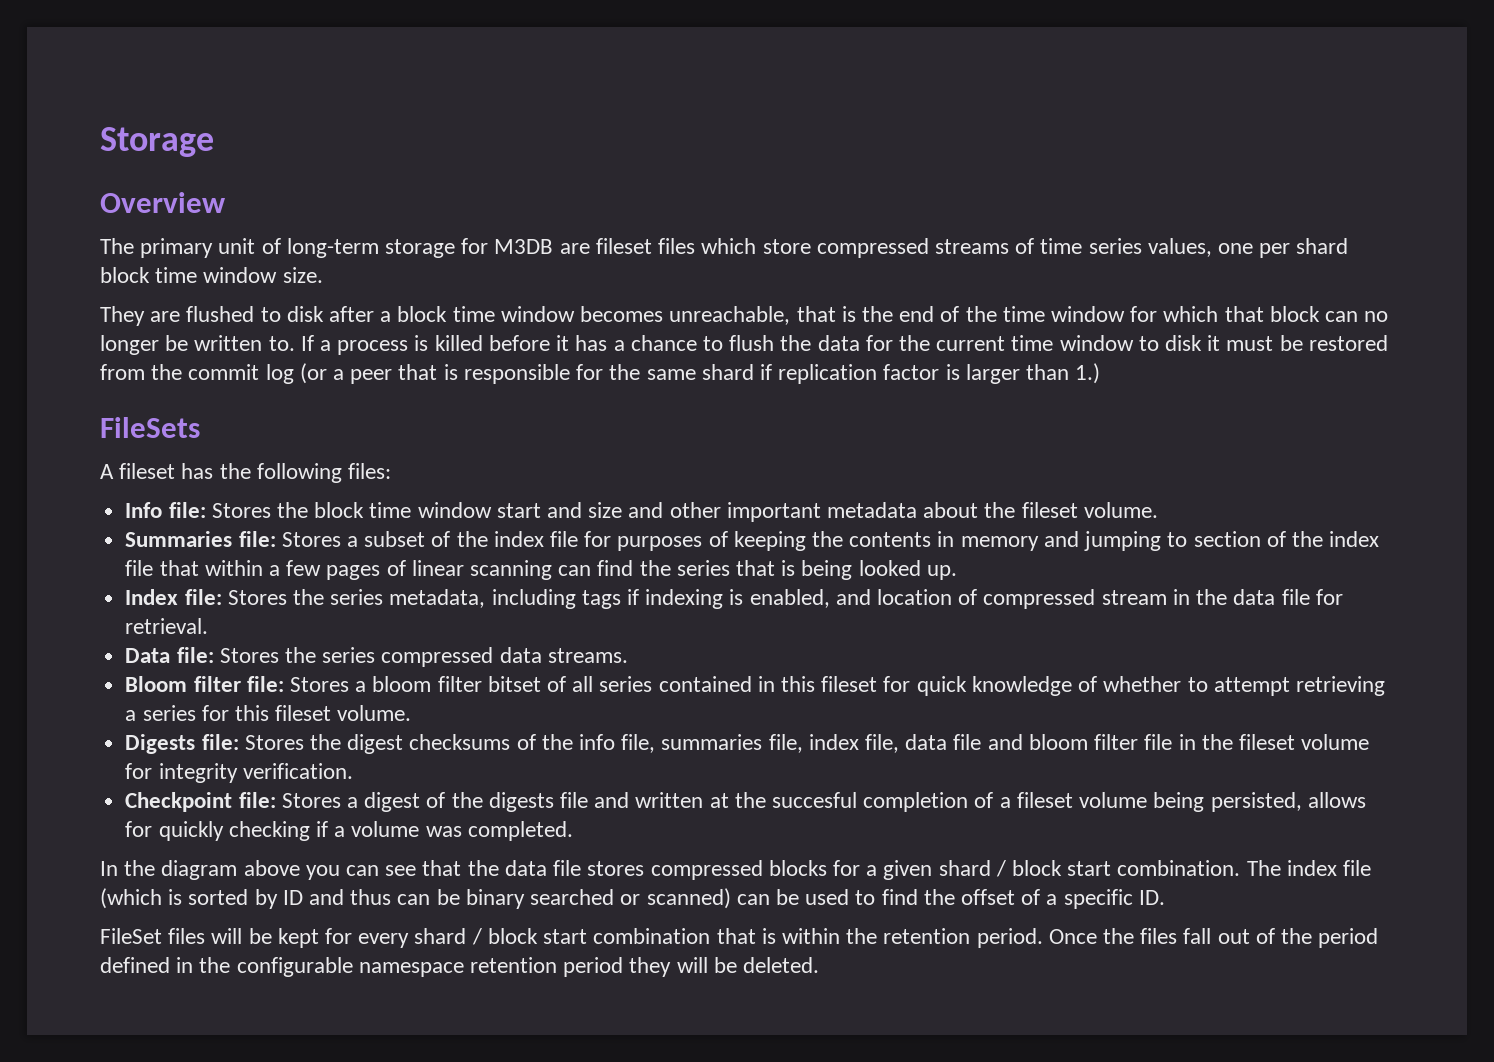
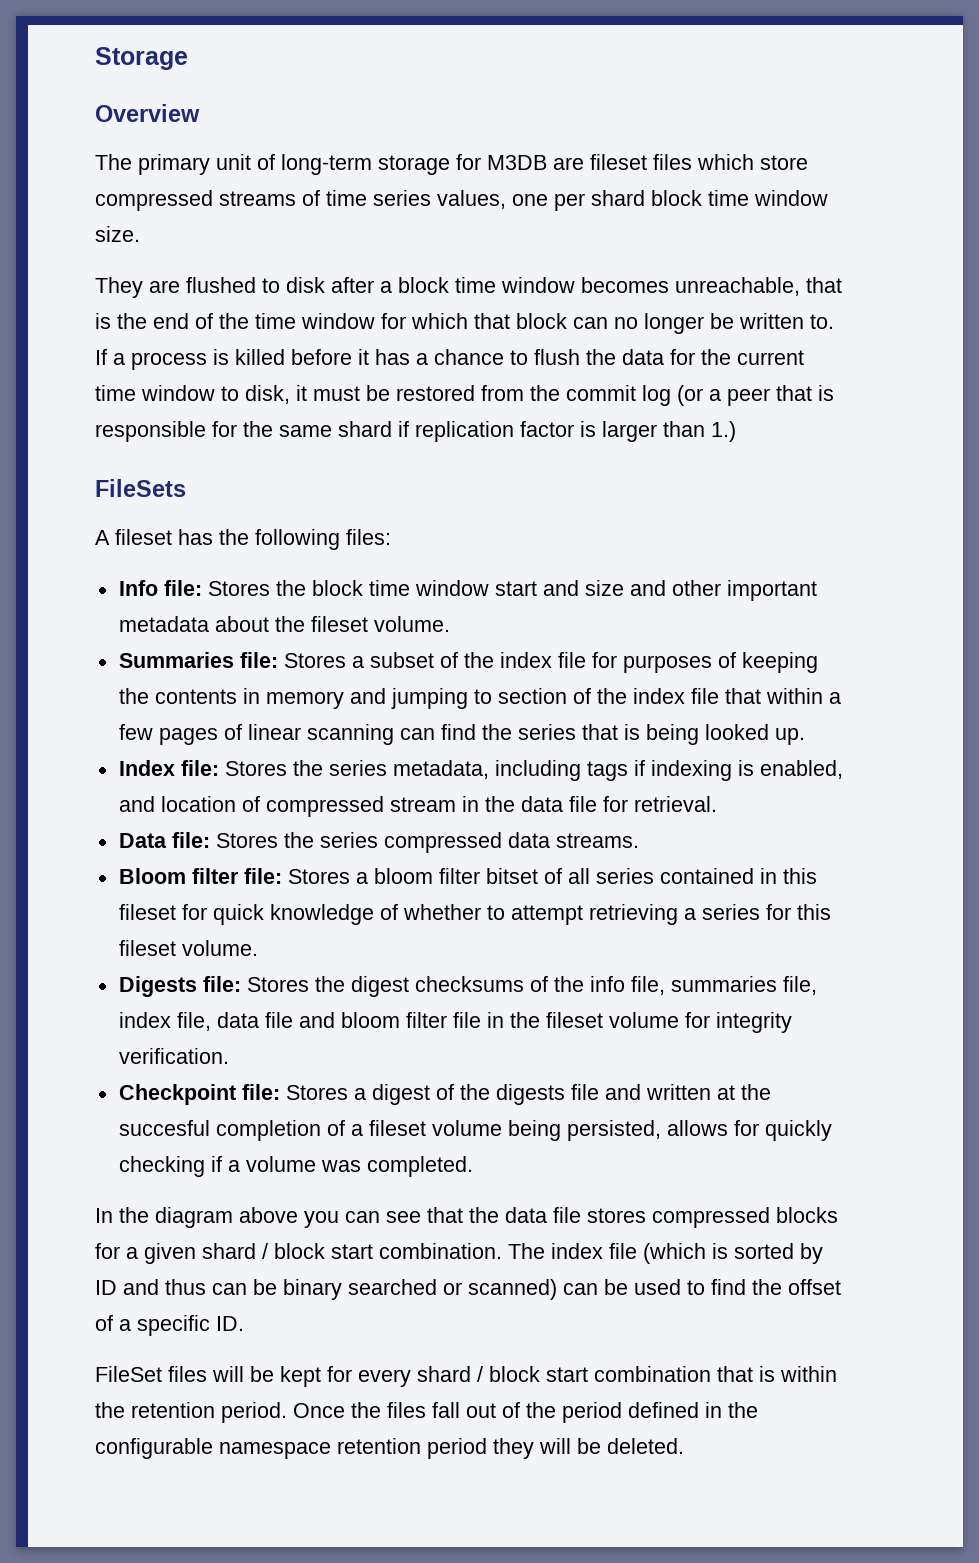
- If a process is killed before it has a chance to flush the data for the current time window to disk it must be restored from the commit log (or a peer that is responsible for the same shard if replication factor is larger than 1.)
+ If a process is killed before it has a chance to flush the data for the current time window to disk, it must be restored from the commit log (or a peer that is responsible for the same shard if replication factor is larger than 1.)

